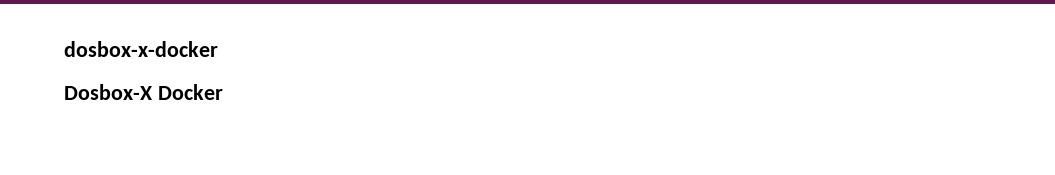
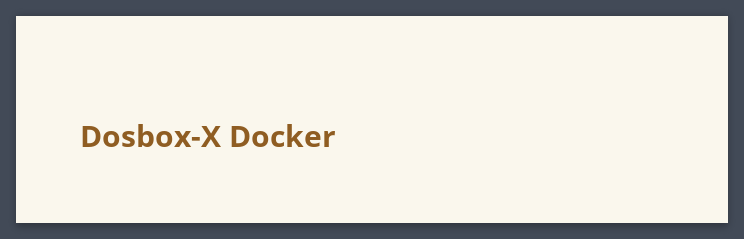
- dosbox-x-docker

